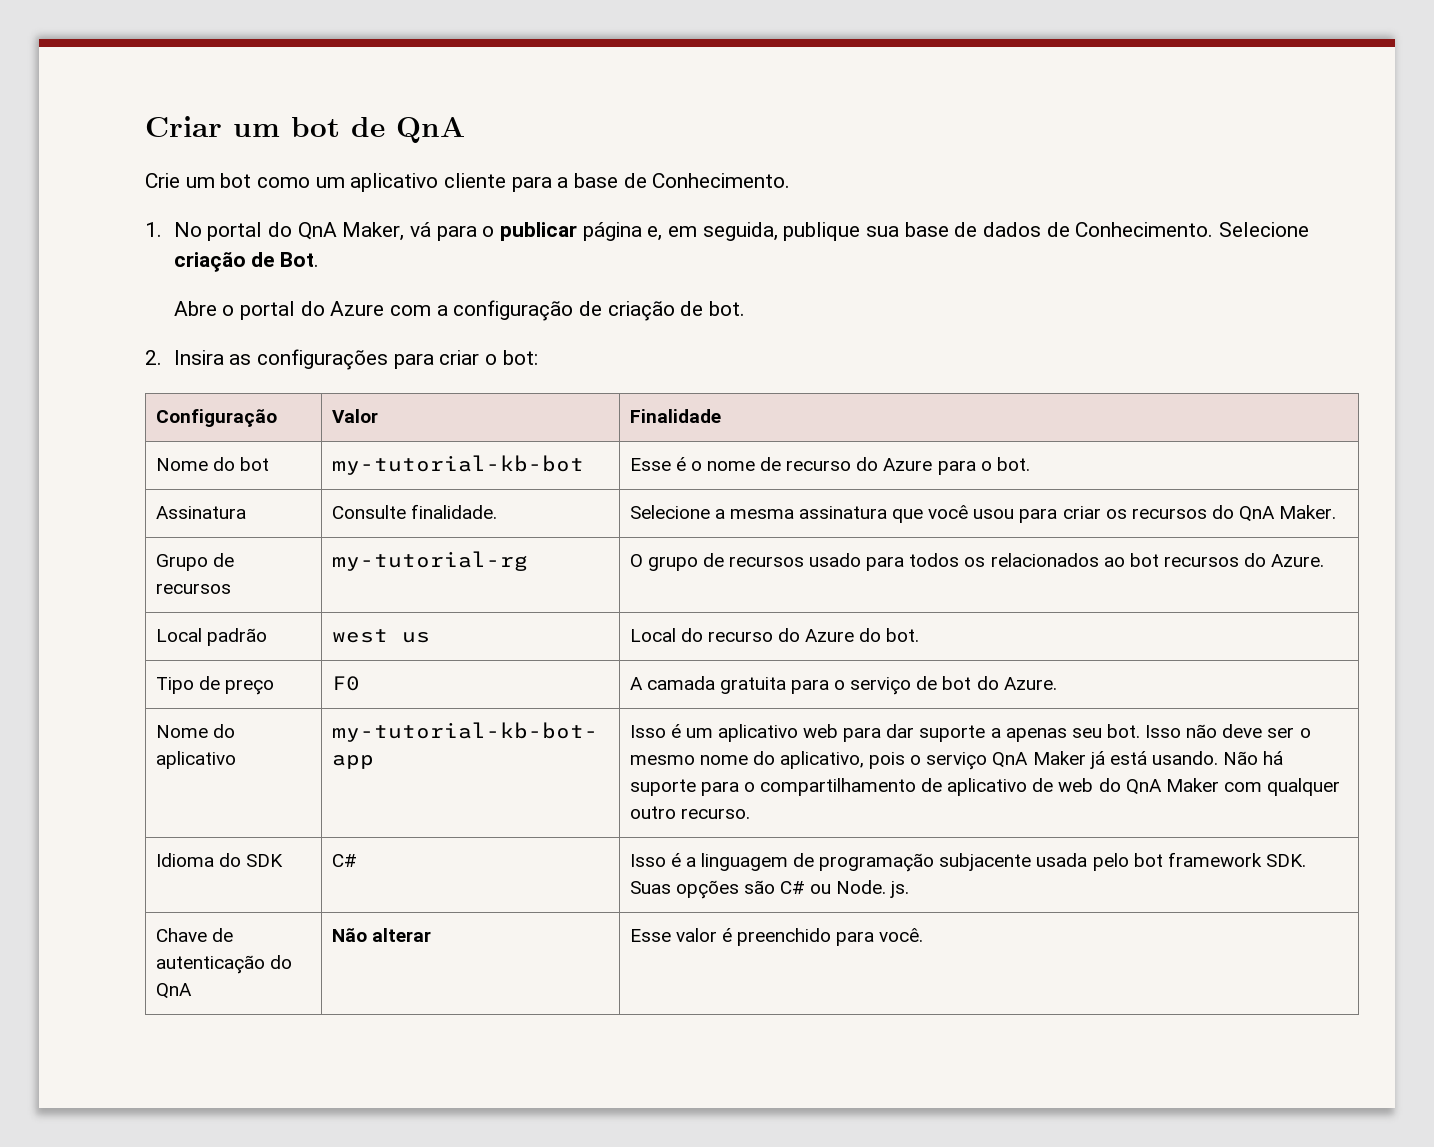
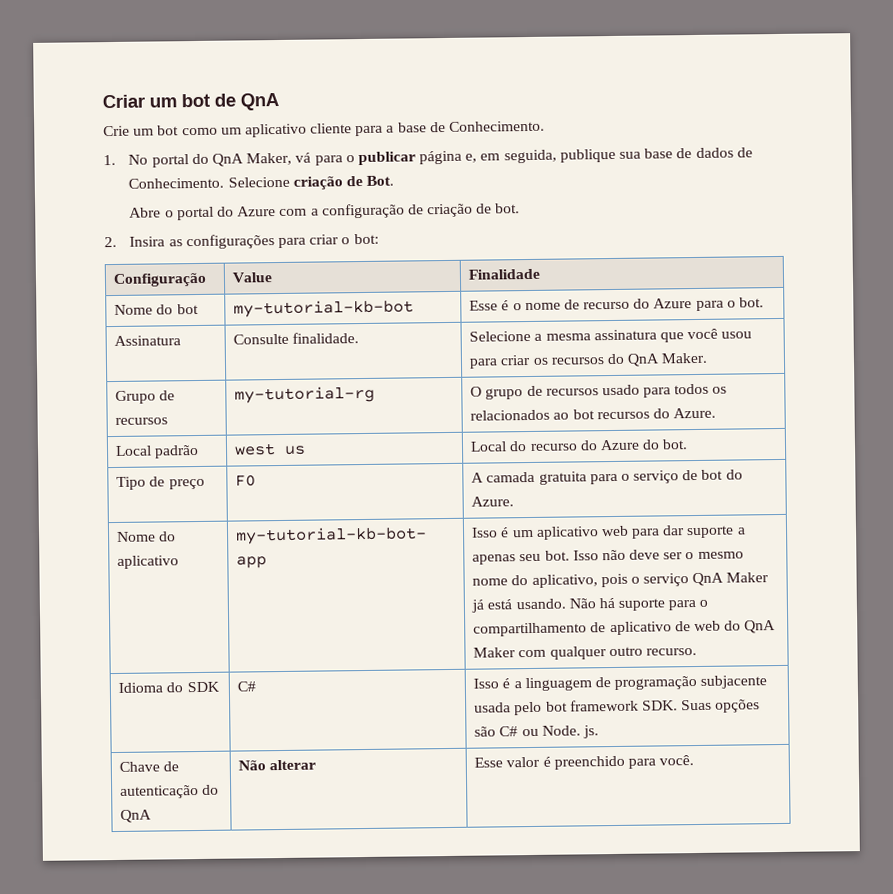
- Configuração | Valor | Finalidade
+ Configuração | Value | Finalidade

